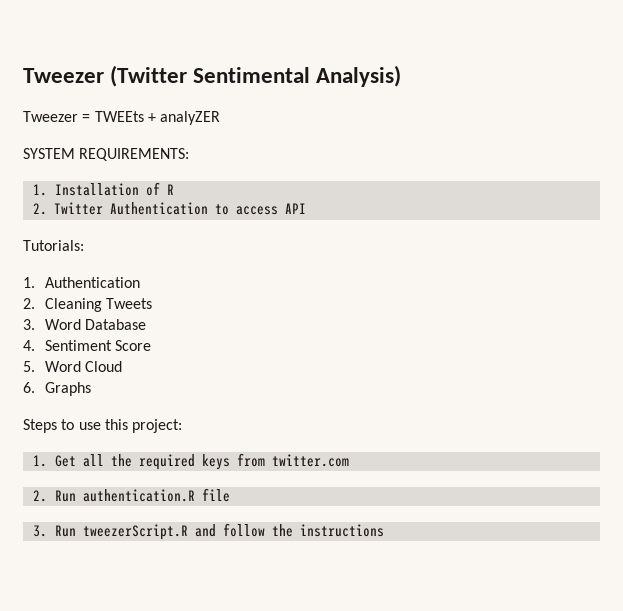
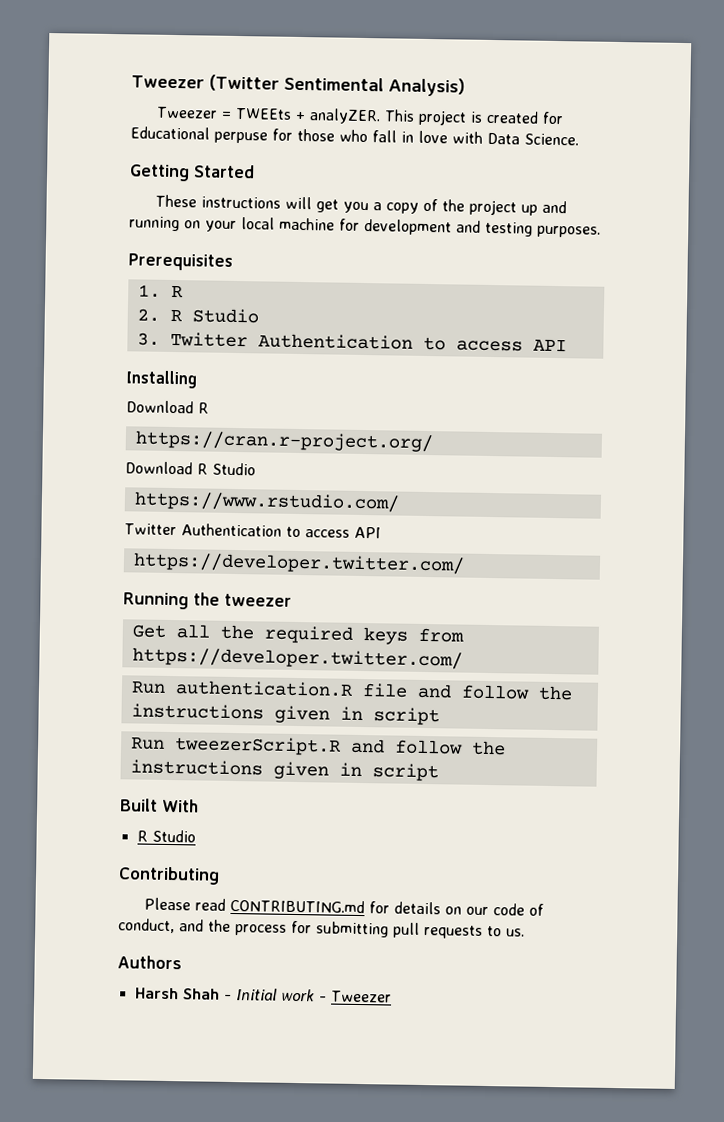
- Tweezer = TWEEts + analyZER
- SYSTEM REQUIREMENTS:
- 1. Installation of R
+ Tweezer = TWEEts + analyZER. This project is created for Educational perpuse for those who fall in love with Data Science.
+ Getting Started
+ These instructions will get you a copy of the project up and running on your local machine for development and testing purposes.
+ Prerequisites
+ 1. R
- 2. Twitter Authentication to access API
- Tutorials:
- 1. Authentication
- 2. Cleaning Tweets
- 3. Word Database
- 4. Sentiment Score
- 5. Word Cloud
- 6. Graphs
- Steps to use this project:
- 1. Get all the required keys from twitter.com
- 2. Run authentication.R file
- 3. Run tweezerScript.R and follow the instructions
+ 2. R Studio
+ 3. Twitter Authentication to access API
+ Installing
+ Download R
+ https://cran.r-project.org/
+ Download R Studio
+ https://www.rstudio.com/
+ Twitter Authentication to access API
+ https://developer.twitter.com/
+ Running the tweezer
+ Get all the required keys from https://developer.twitter.com/
+ Run authentication.R file and follow the instructions given in script
+ Run tweezerScript.R and follow the instructions given in script
+ Built With
+ R Studio
+ Contributing
+ Please read CONTRIBUTING.md for details on our code of conduct, and the process for submitting pull requests to us.
+ Authors
+ Harsh Shah - Initial work - Tweezer

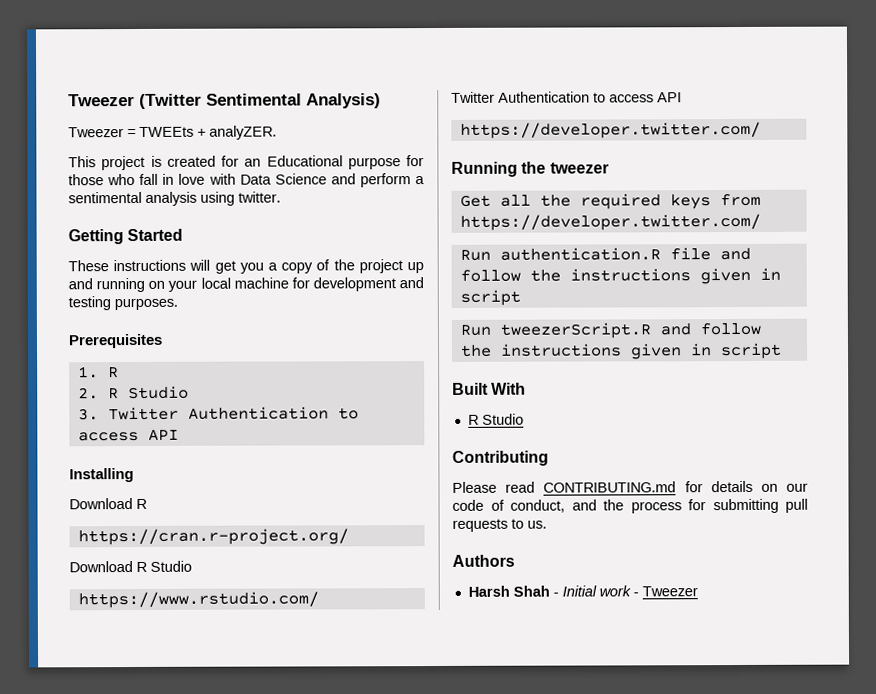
- Tweezer = TWEEts + analyZER. This project is created for Educational perpuse for those who fall in love with Data Science.
+ Tweezer = TWEEts + analyZER.
+ This project is created for an Educational purpose for those who fall in love with Data Science and perform a sentimental analysis using twitter.

